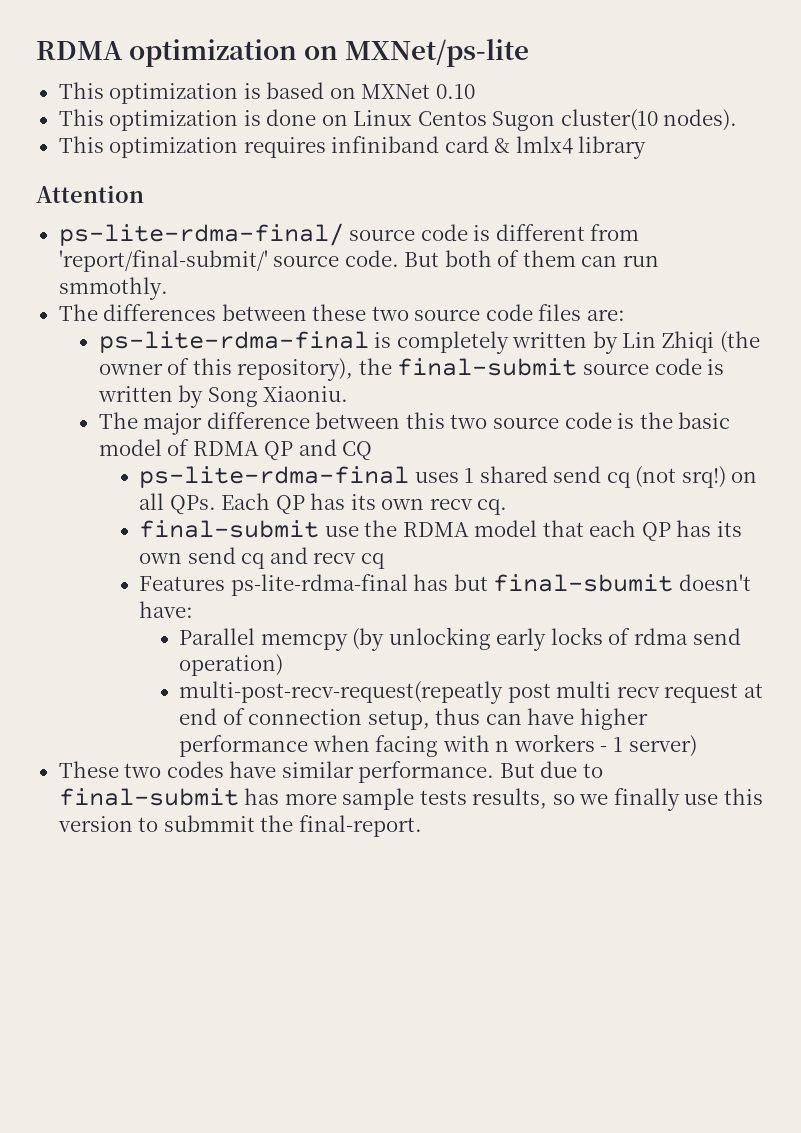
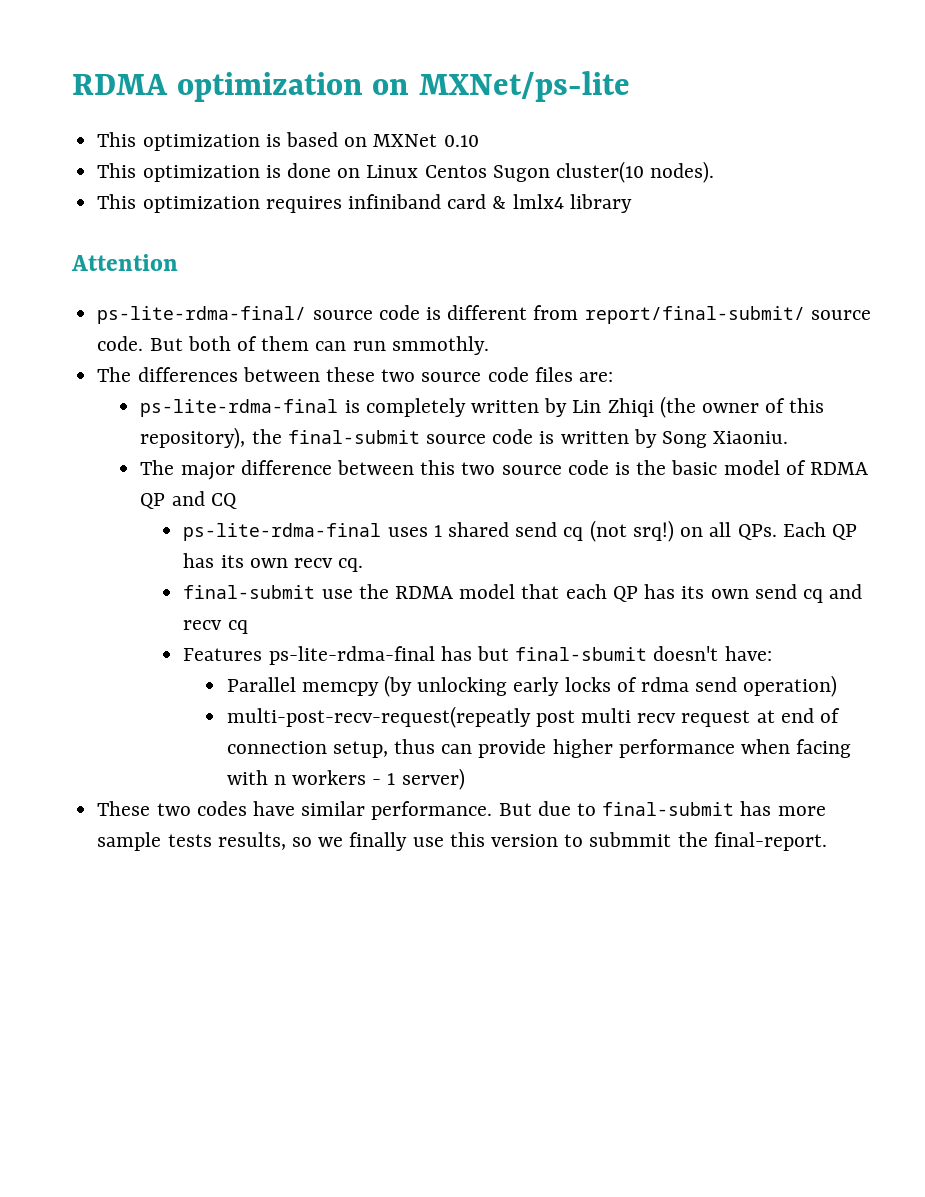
- ps-lite-rdma-final/ source code is different from 'report/final-submit/' source code.
+ ps-lite-rdma-final/ source code is different from report/final-submit/ source code.
- multi-post-recv-request(repeatly post multi recv request at end of connection setup, thus can have higher performance when facing with n workers - 1 server)
+ multi-post-recv-request(repeatly post multi recv request at end of connection setup, thus can provide higher performance when facing with n workers - 1 server)

